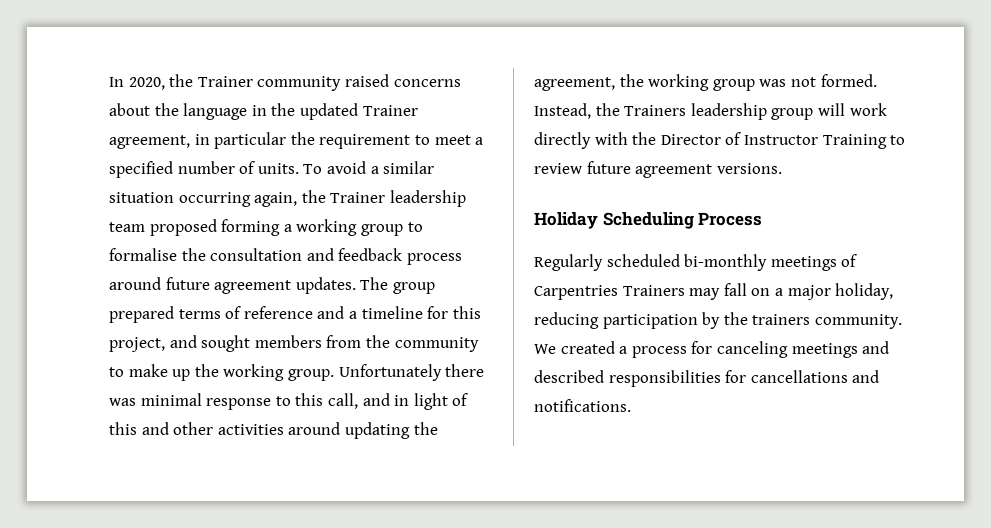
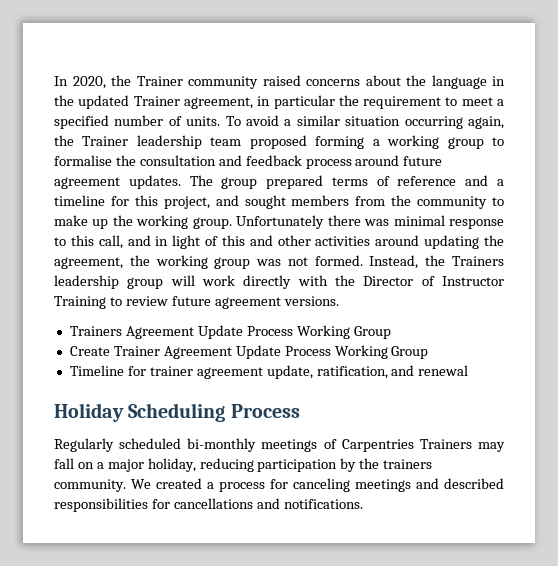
+ Trainers Agreement Update Process Working Group
+ Create Trainer Agreement Update Process Working Group
+ Timeline for trainer agreement update, ratification, and renewal

